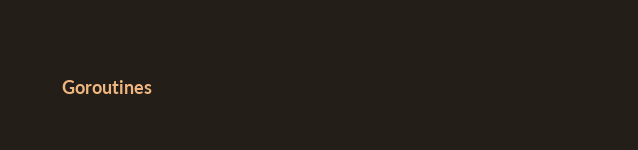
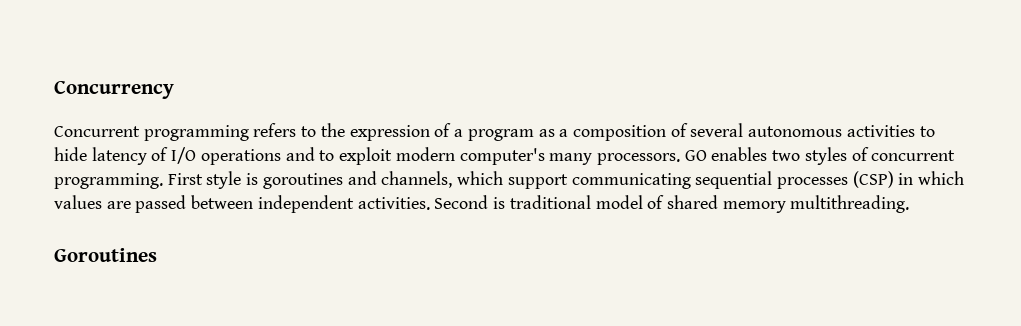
+ Concurrency
+ Concurrent programming refers to the expression of a program as a composition of several autonomous activities to hide latency of I/O operations and to exploit modern computer's many processors. GO enables two styles of concurrent programming. First style is goroutines and channels, which support communicating sequential processes (CSP) in which values are passed between independent activities. Second is traditional model of shared memory multithreading.

